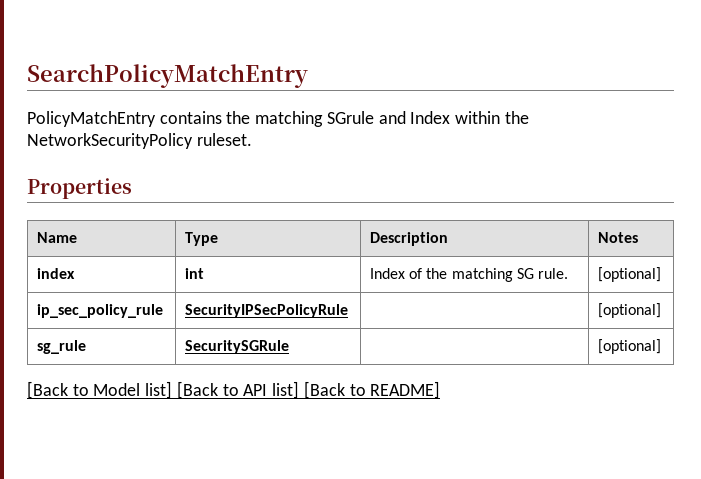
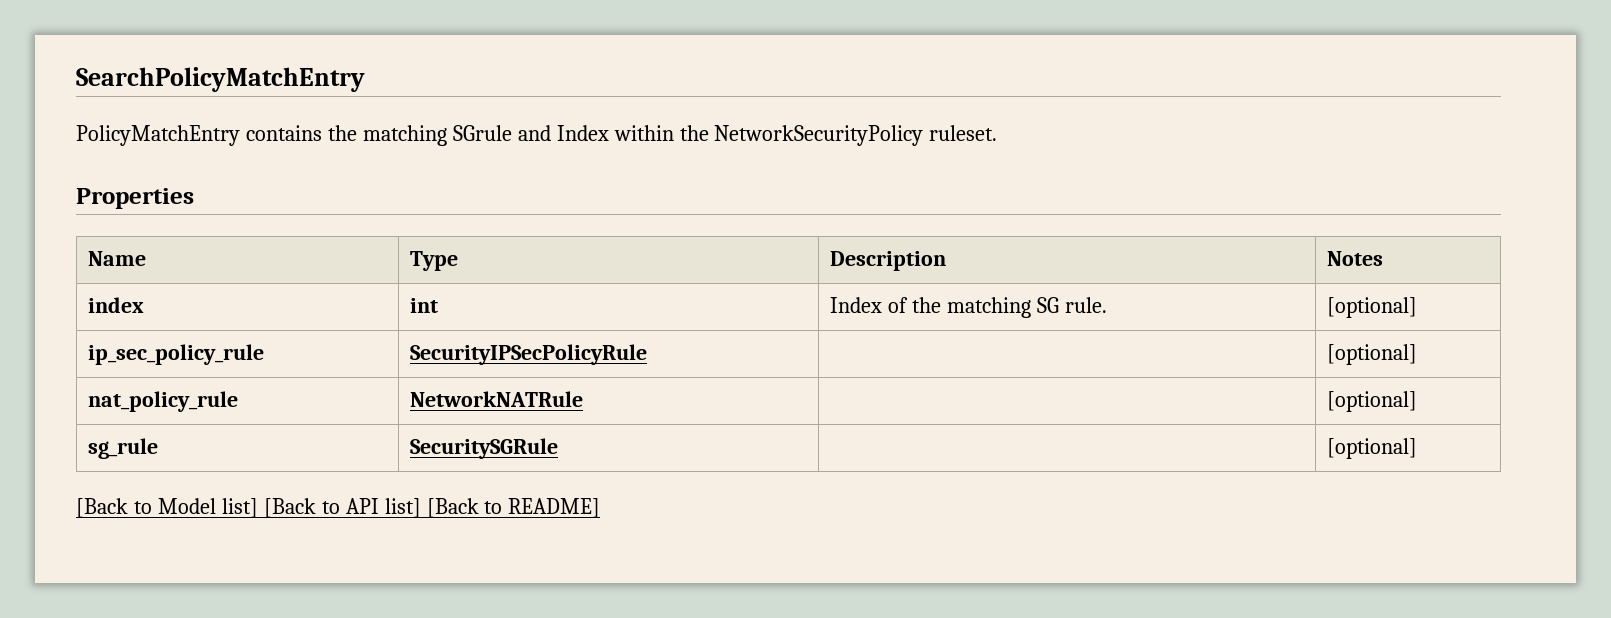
+ nat_policy_rule | NetworkNATRule | | [optional]

